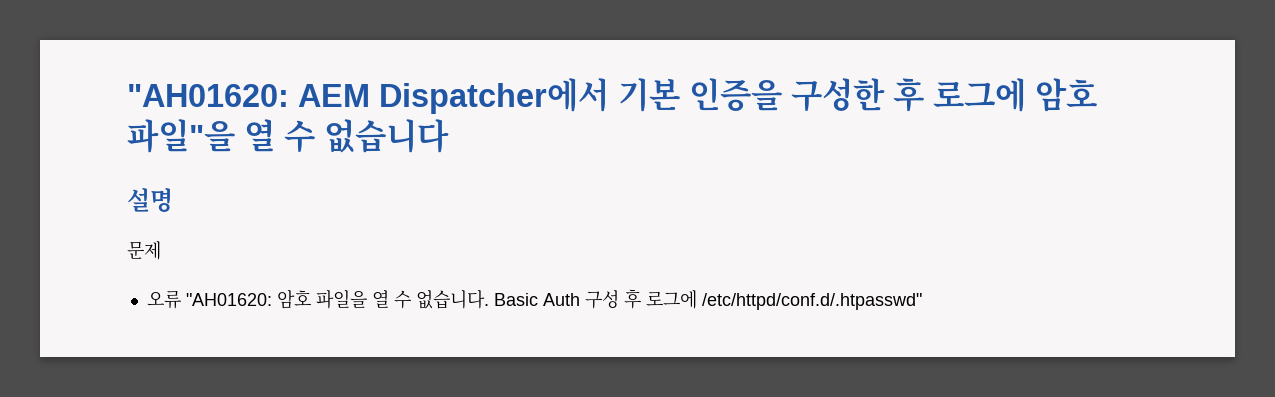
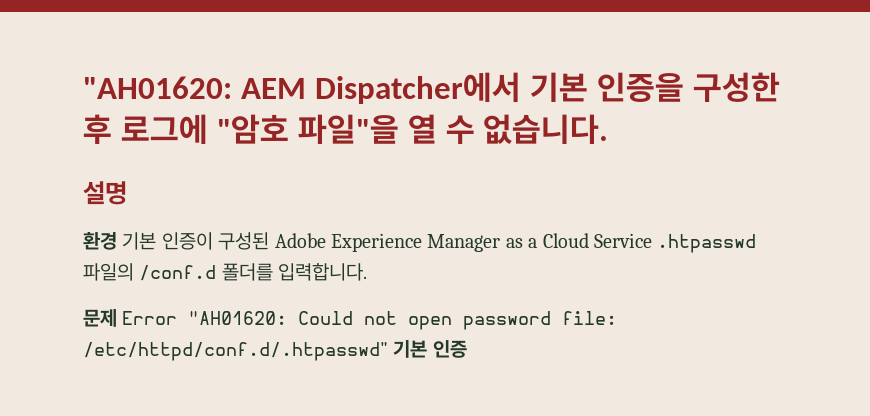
- "AH01620: AEM Dispatcher에서 기본 인증을 구성한 후 로그에 암호 파일"을 열 수 없습니다
+ "AH01620: AEM Dispatcher에서 기본 인증을 구성한 후 로그에 "암호 파일"을 열 수 없습니다.
- 문제
- 오류 "AH01620: 암호 파일을 열 수 없습니다. Basic Auth 구성 후 로그에 /etc/httpd/conf.d/.htpasswd"
+ 환경 기본 인증이 구성된 Adobe Experience Manager as a Cloud Service .htpasswd 파일의 /conf.d 폴더를 입력합니다.
+ 문제 Error "AH01620: Could not open password file: /etc/httpd/conf.d/.htpasswd" 기본 인증

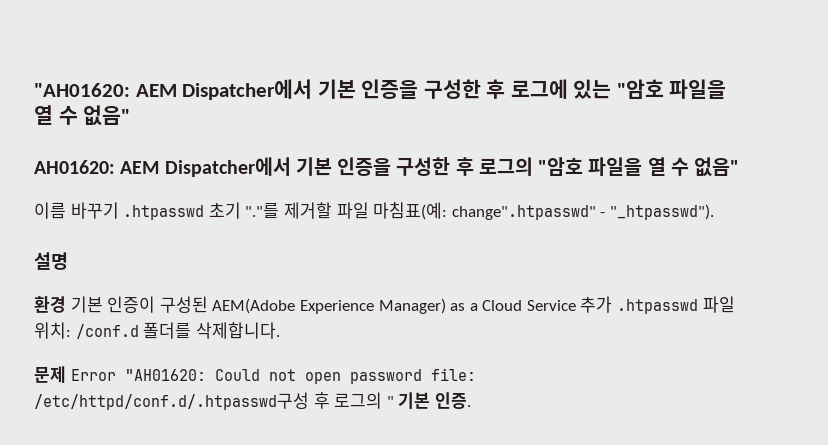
- "AH01620: AEM Dispatcher에서 기본 인증을 구성한 후 로그에 "암호 파일"을 열 수 없습니다.
+ "AH01620: AEM Dispatcher에서 기본 인증을 구성한 후 로그에 있는 "암호 파일을 열 수 없음"
+ AH01620: AEM Dispatcher에서 기본 인증을 구성한 후 로그의 "암호 파일을 열 수 없음"
+ 이름 바꾸기 .htpasswd 초기 "."를 제거할 파일 마침표(예: change".htpasswd" - "_htpasswd").
- 환경 기본 인증이 구성된 Adobe Experience Manager as a Cloud Service .htpasswd 파일의 /conf.d 폴더를 입력합니다.
+ 환경 기본 인증이 구성된 AEM(Adobe Experience Manager) as a Cloud Service 추가 .htpasswd 파일 위치: /conf.d 폴더를 삭제합니다.
- 문제 Error "AH01620: Could not open password file: /etc/httpd/conf.d/.htpasswd" 기본 인증
+ 문제 Error "AH01620: Could not open password file: /etc/httpd/conf.d/.htpasswd구성 후 로그의 " 기본 인증.

